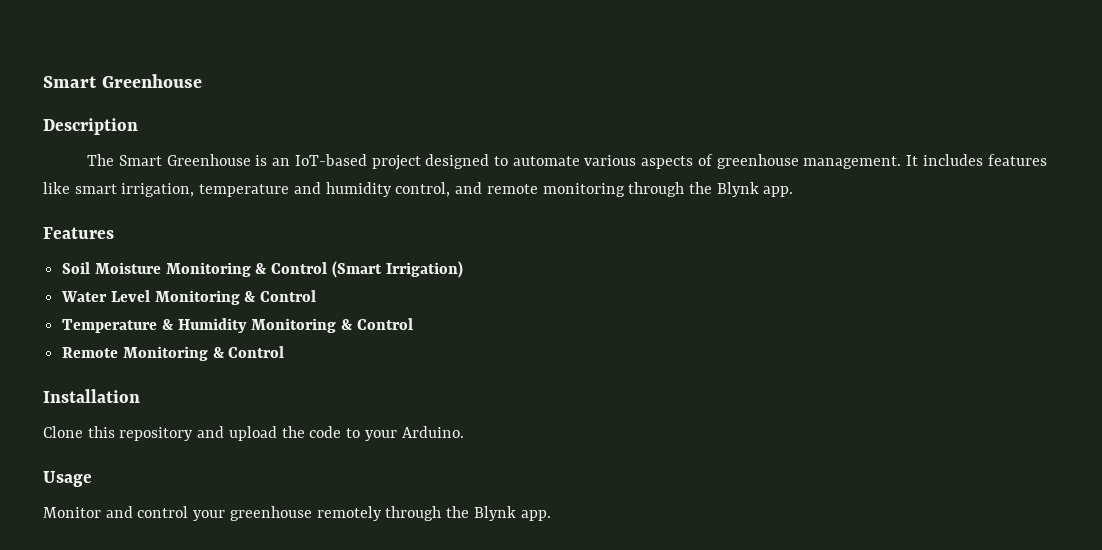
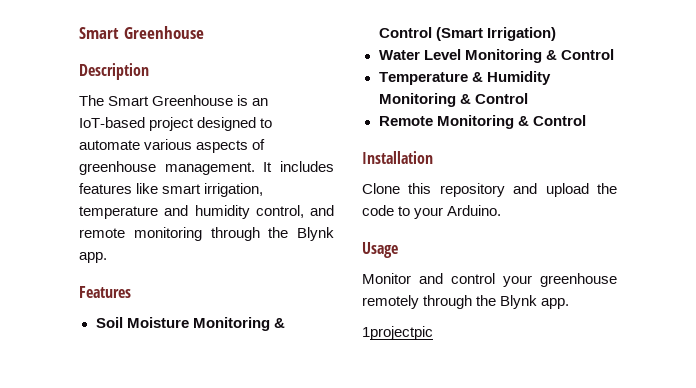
+ 1projectpic

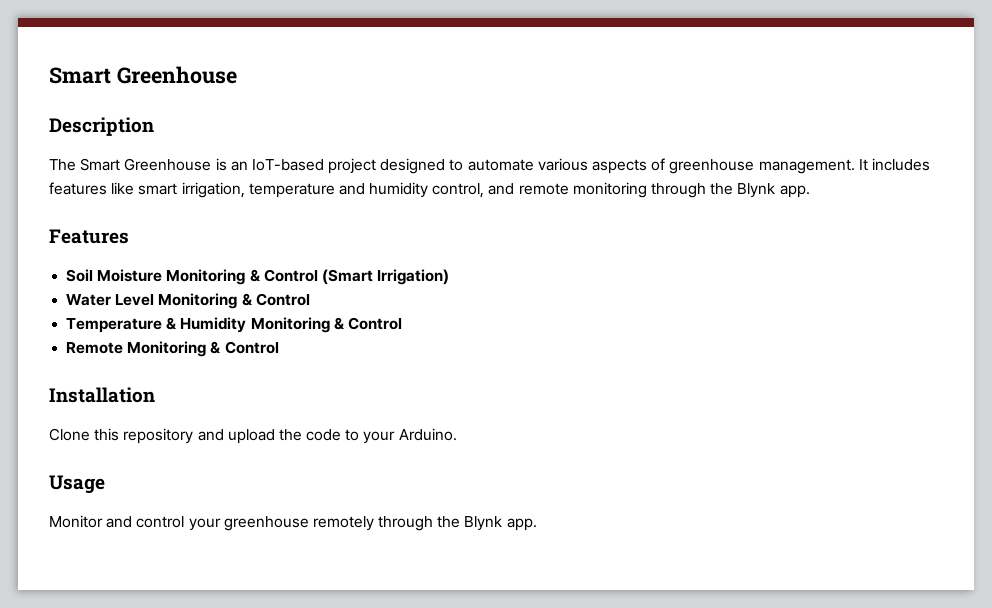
- 1projectpic

